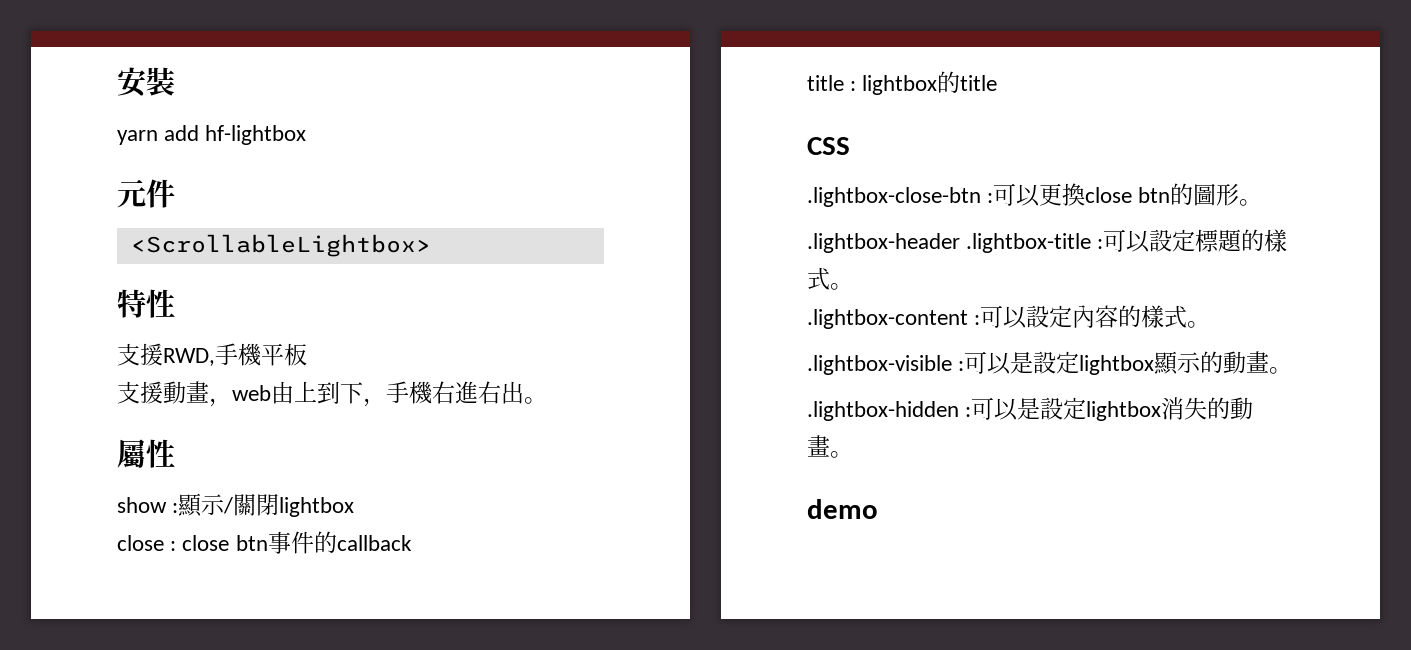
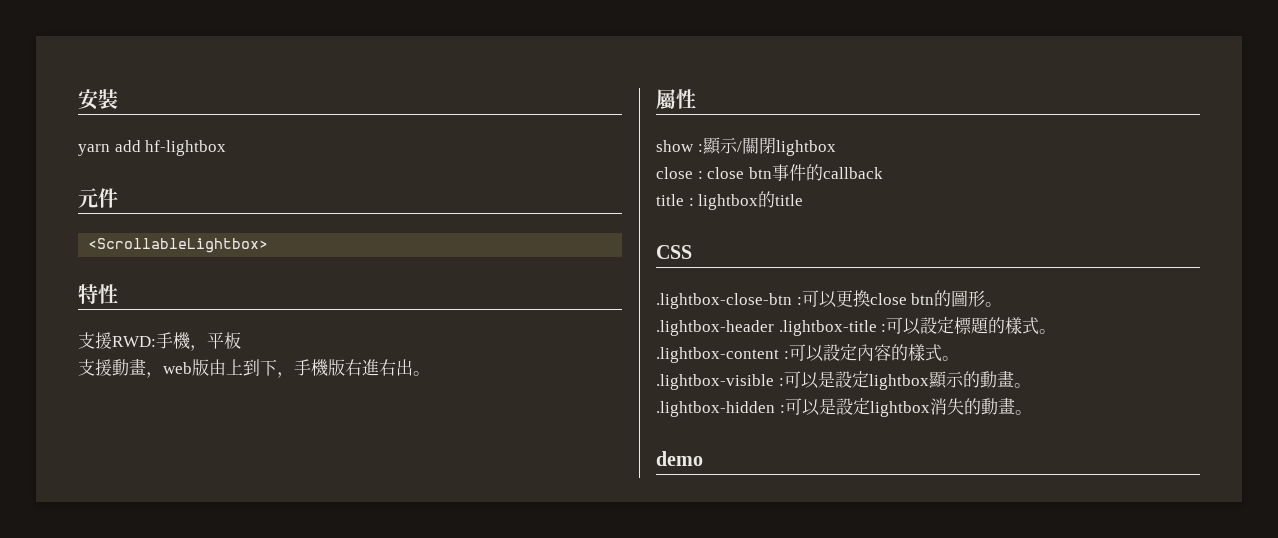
- 支援RWD,手機平板
+ 支援RWD:手機，平板
- 支援動畫，web由上到下，手機右進右出。
+ 支援動畫，web版由上到下，手機版右進右出。

